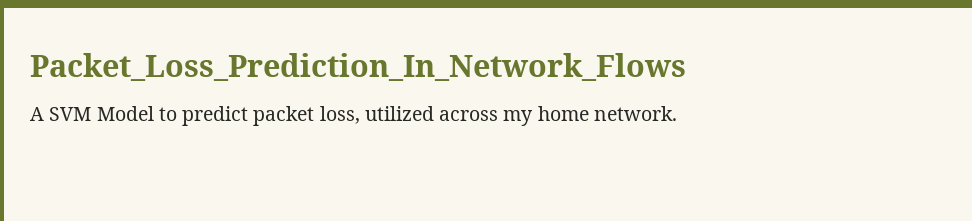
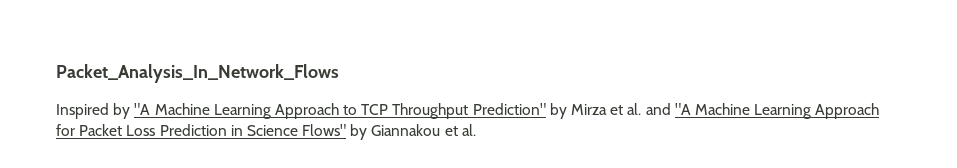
- Packet_Loss_Prediction_In_Network_Flows
- A SVM Model to predict packet loss, utilized across my home network.
+ Packet_Analysis_In_Network_Flows
+ Inspired by "A Machine Learning Approach to TCP Throughput Prediction" by Mirza et al. and "A Machine Learning Approach for Packet Loss Prediction in Science Flows" by Giannakou et al.

